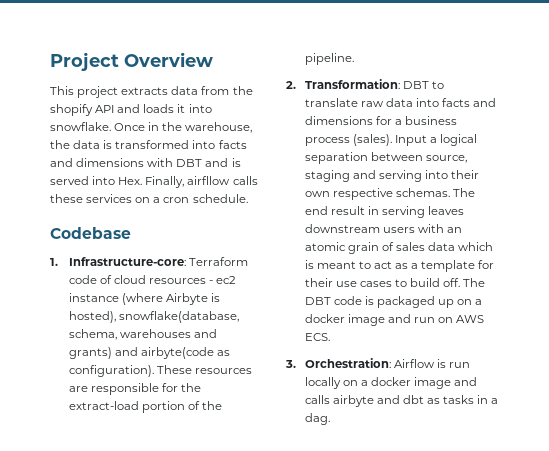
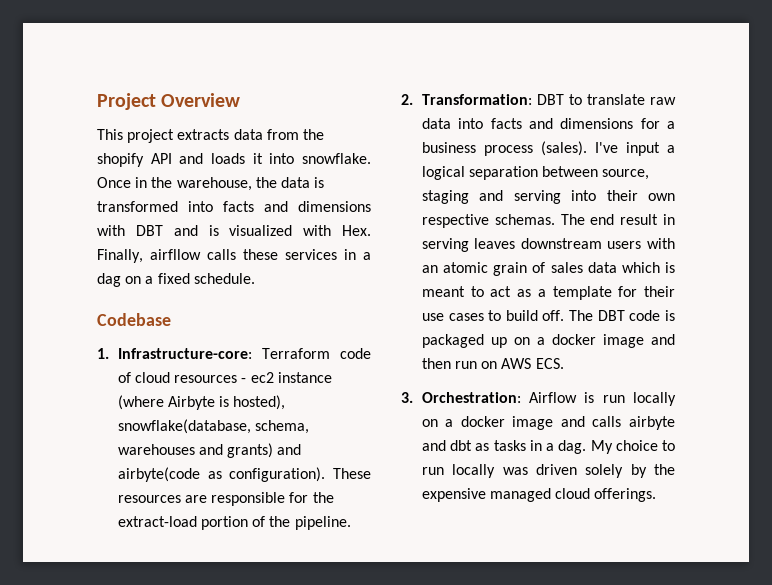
- Once in the warehouse, the data is transformed into facts and dimensions with DBT and is served into Hex. Finally, airfllow calls these services on a cron schedule.
+ Once in the warehouse, the data is transformed into facts and dimensions with DBT and is visualized with Hex. Finally, airfllow calls these services in a dag on a fixed schedule.
- Input a logical separation between source, staging and serving into their own respective schemas.
+ I've input a logical separation between source, staging and serving into their own respective schemas.
- The DBT code is packaged up on a docker image and run on AWS ECS.
+ The DBT code is packaged up on a docker image and then run on AWS ECS.
+ My choice to run locally was driven solely by the expensive managed cloud offerings.

